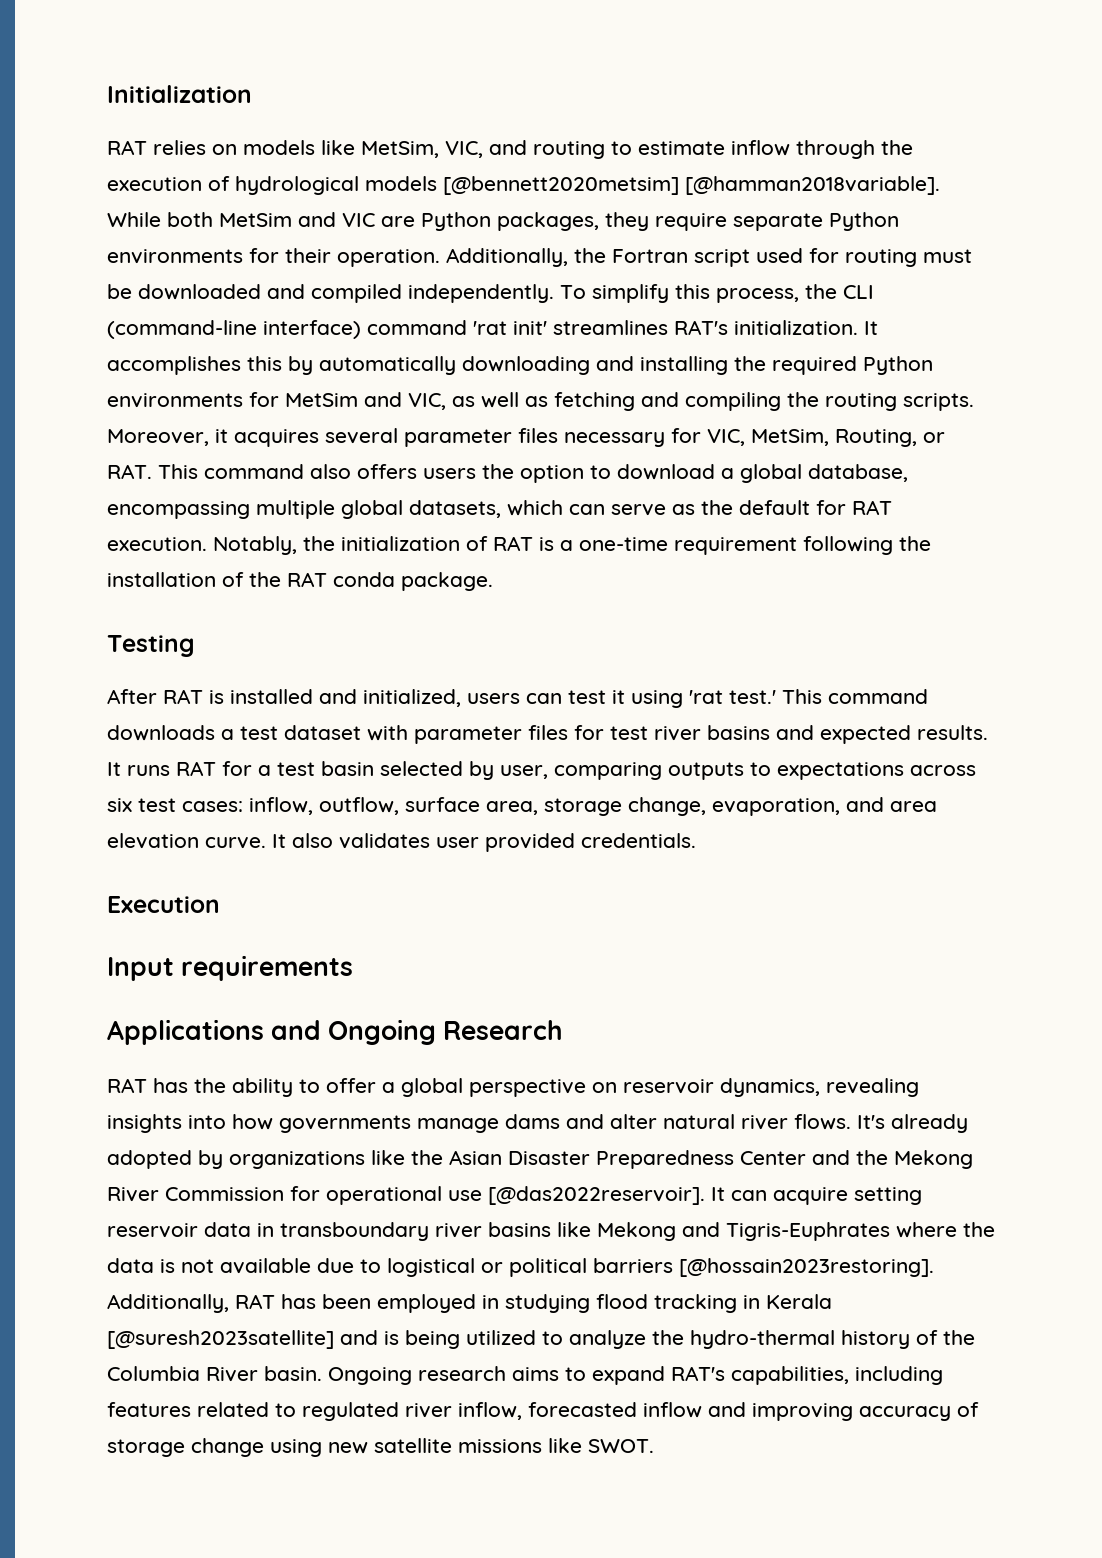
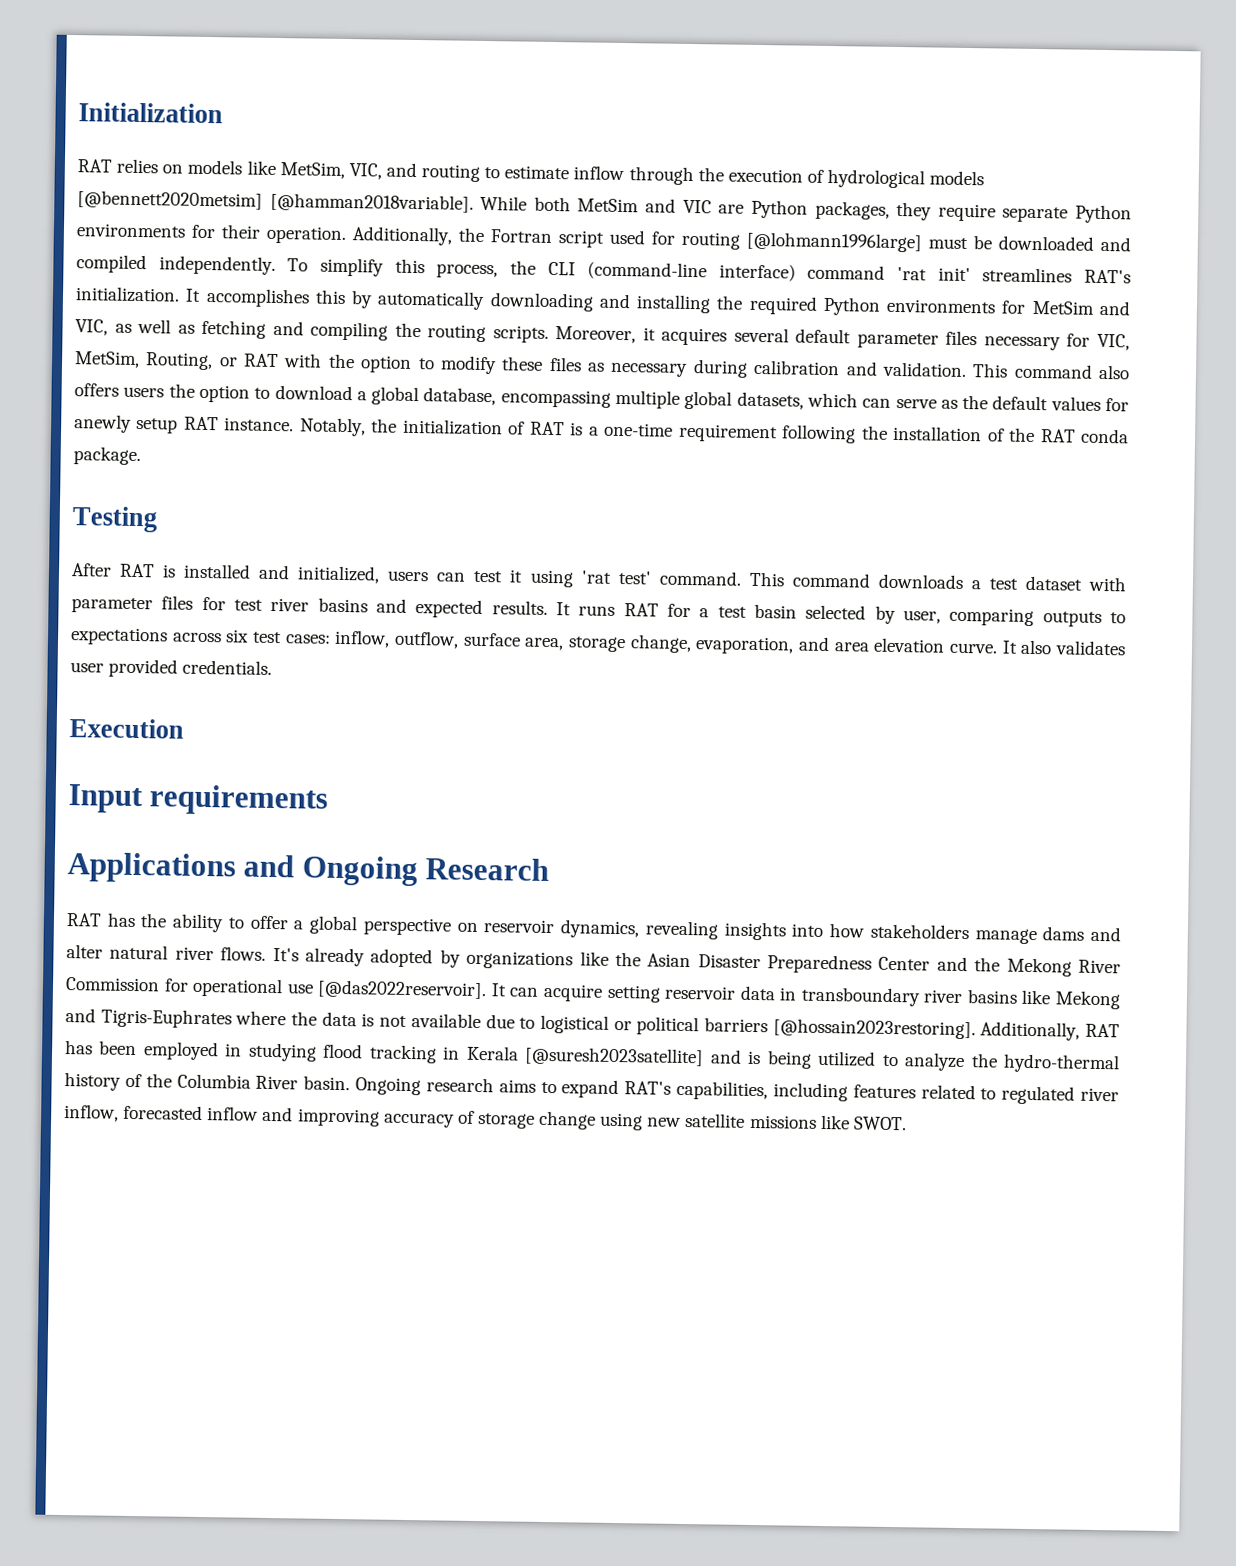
- Additionally, the Fortran script used for routing must be downloaded and compiled independently.
+ Additionally, the Fortran script used for routing [@lohmann1996large] must be downloaded and compiled independently.
- Moreover, it acquires several parameter files necessary for VIC, MetSim, Routing, or RAT. This command also offers users the option to download a global database, encompassing multiple global datasets, which can serve as the default for RAT execution.
+ Moreover, it acquires several default parameter files necessary for VIC, MetSim, Routing, or RAT with the option to modify these files as necessary during calibration and validation. This command also offers users the option to download a global database, encompassing multiple global datasets, which can serve as the default values for anewly setup RAT instance.
- After RAT is installed and initialized, users can test it using 'rat test.'
+ After RAT is installed and initialized, users can test it using 'rat test' command.
- RAT has the ability to offer a global perspective on reservoir dynamics, revealing insights into how governments manage dams and alter natural river flows.
+ RAT has the ability to offer a global perspective on reservoir dynamics, revealing insights into how stakeholders manage dams and alter natural river flows.

